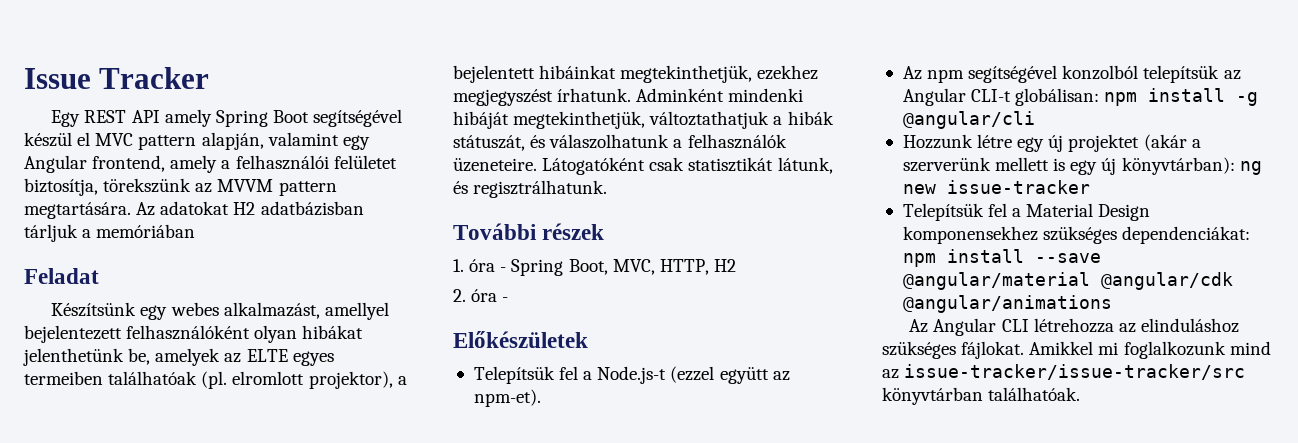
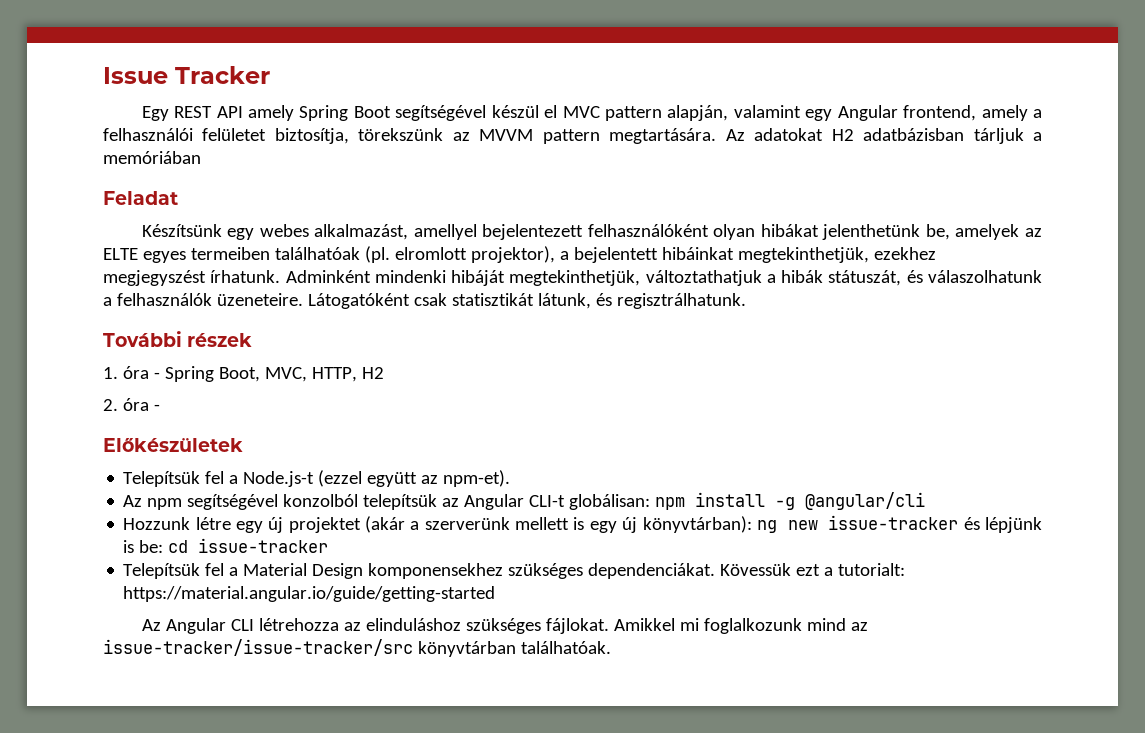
- Hozzunk létre egy új projektet (akár a szerverünk mellett is egy új könyvtárban): ng new issue-tracker
+ Hozzunk létre egy új projektet (akár a szerverünk mellett is egy új könyvtárban): ng new issue-tracker és lépjünk is be: cd issue-tracker
- Telepítsük fel a Material Design komponensekhez szükséges dependenciákat: npm install --save @angular/material @angular/cdk @angular/animations
+ Telepítsük fel a Material Design komponensekhez szükséges dependenciákat. Kövessük ezt a tutorialt: https://material.angular.io/guide/getting-started

